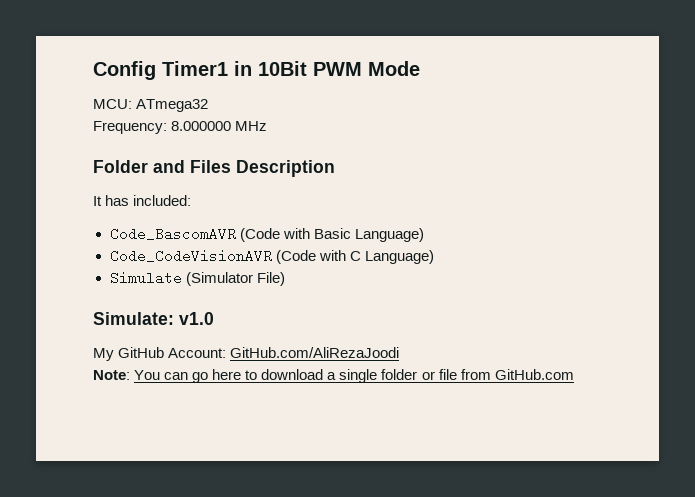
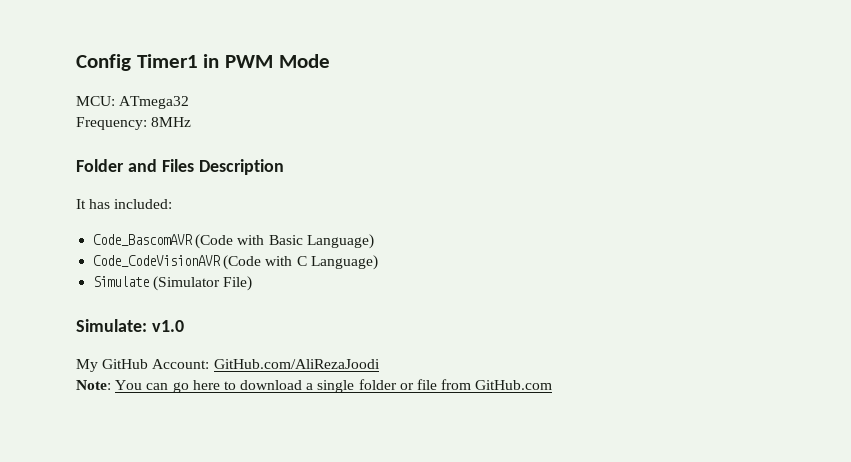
- Config Timer1 in 10Bit PWM Mode
+ Config Timer1 in PWM Mode
- Frequency: 8.000000 MHz
+ Frequency: 8MHz

